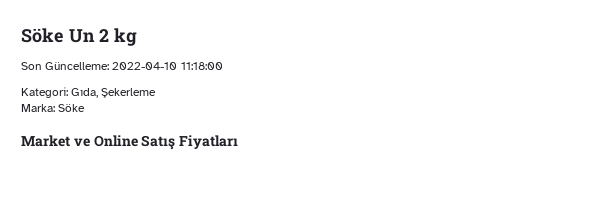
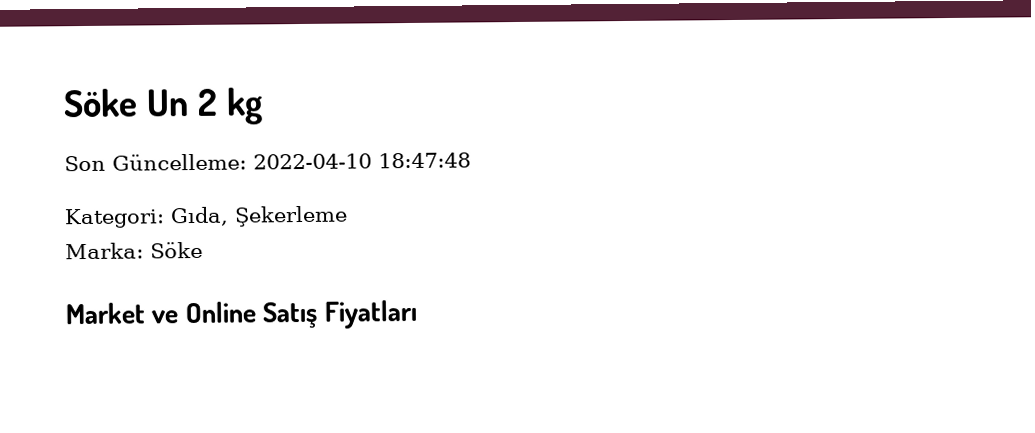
- Son Güncelleme: 2022-04-10 11:18:00
+ Son Güncelleme: 2022-04-10 18:47:48

